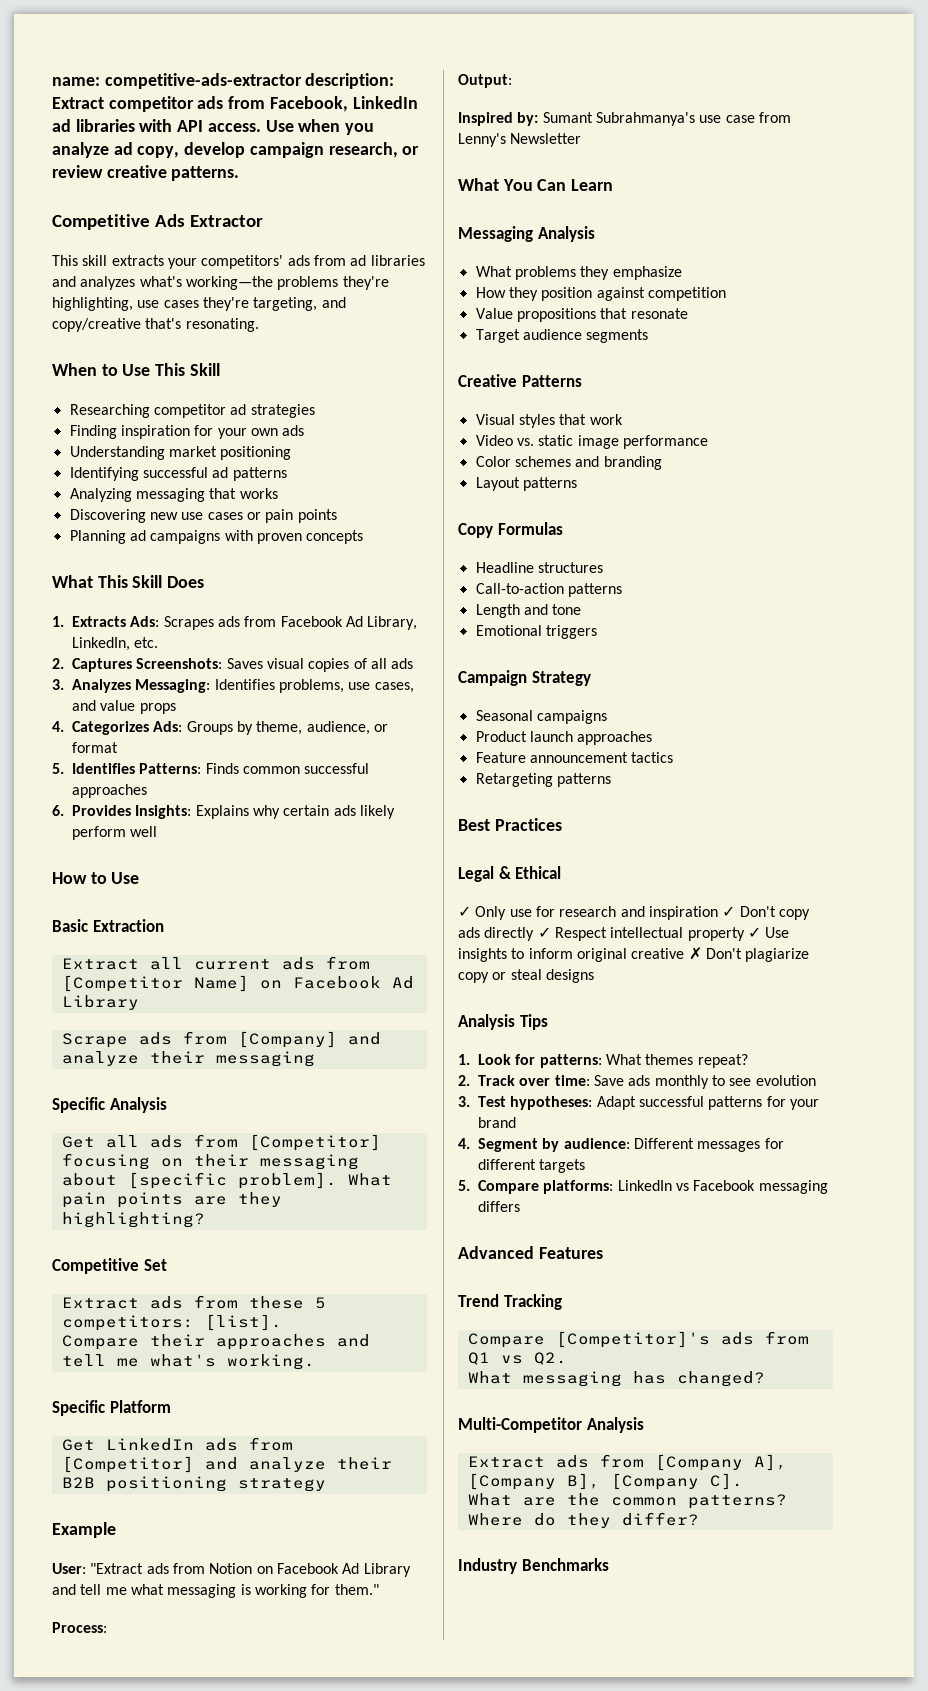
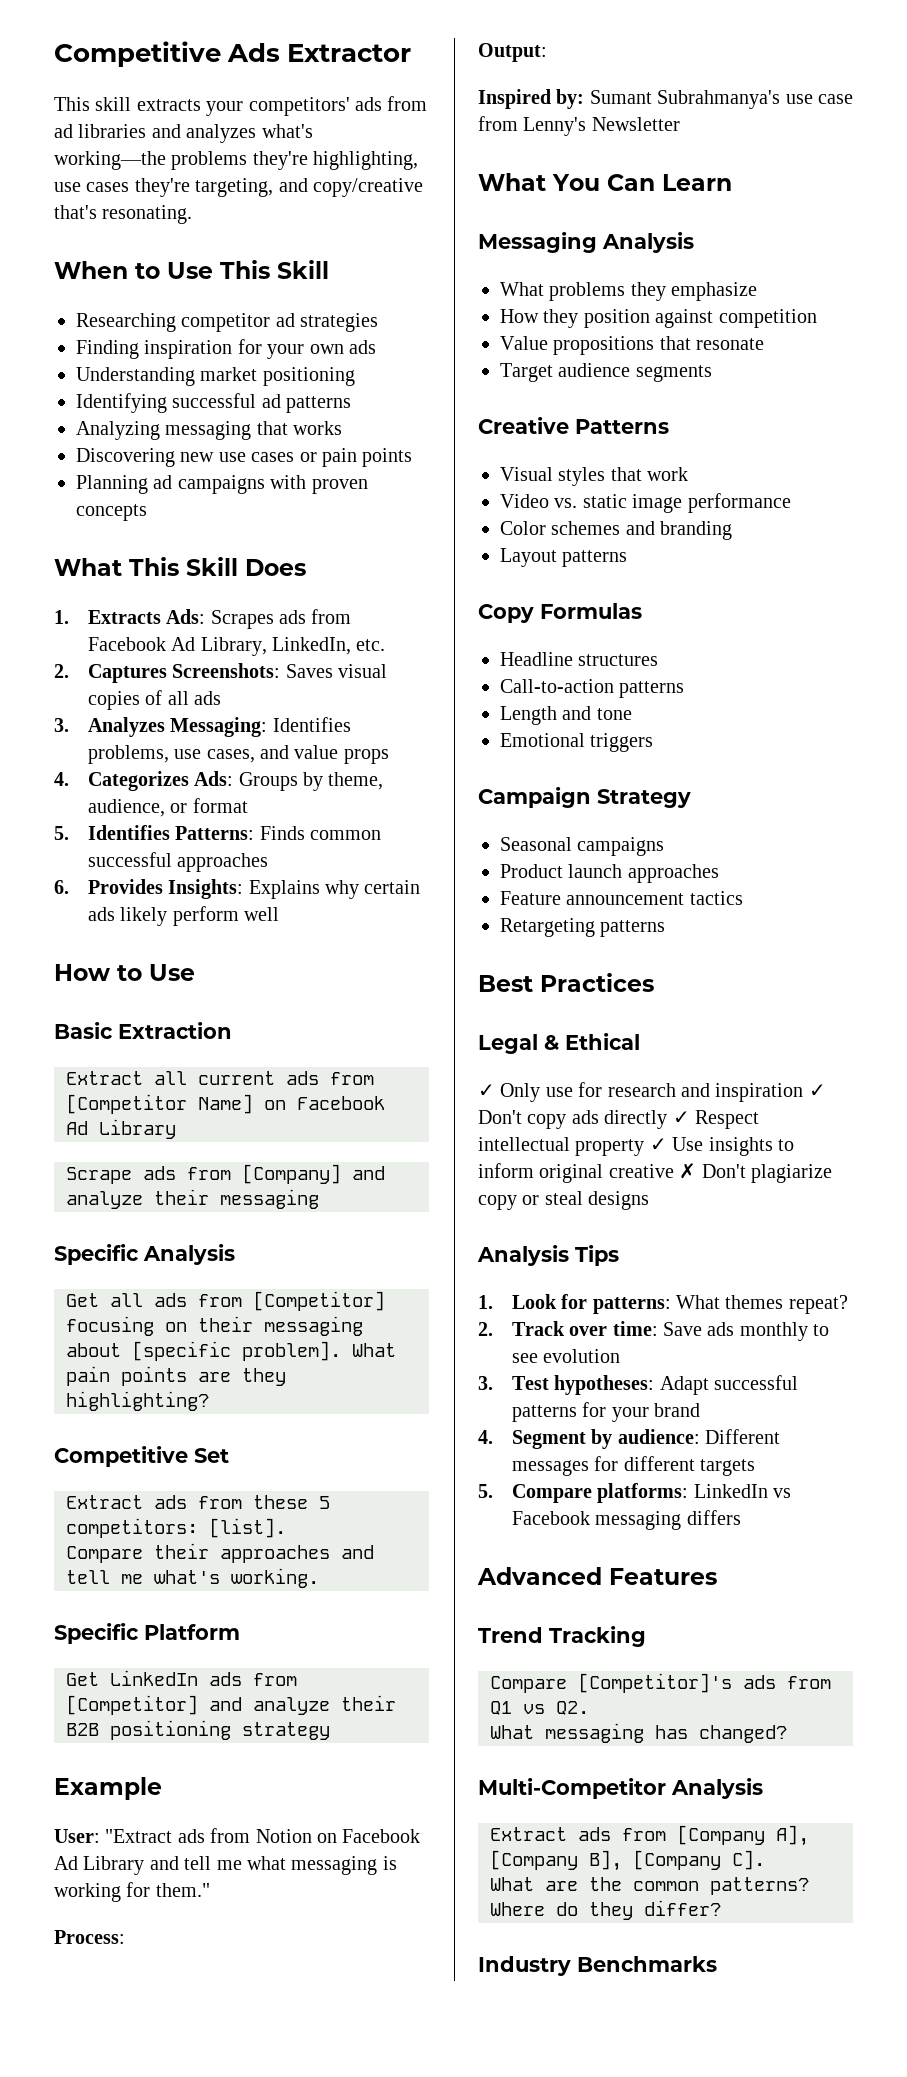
- name: competitive-ads-extractor description: Extract competitor ads from Facebook, LinkedIn ad libraries with API access. Use when you analyze ad copy, develop campaign research, or review creative patterns.

